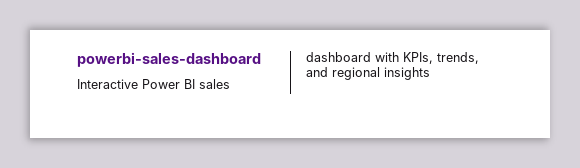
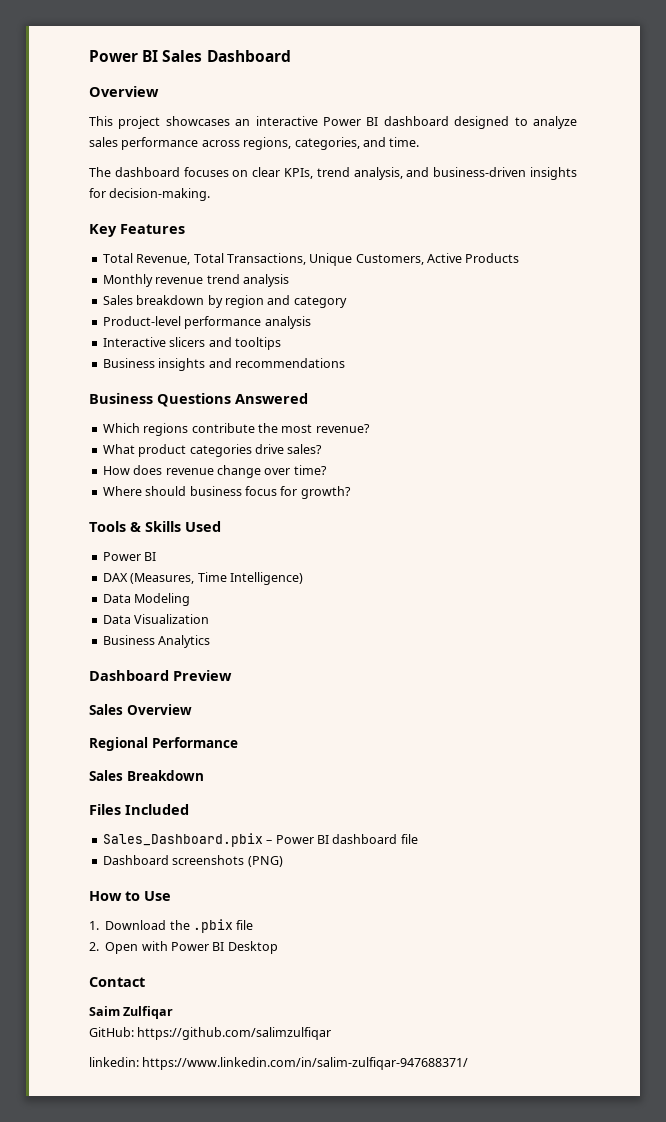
- powerbi-sales-dashboard
- Interactive Power BI sales dashboard with KPIs, trends, and regional insights
+ Power BI Sales Dashboard
+ Overview
+ This project showcases an interactive Power BI dashboard designed to analyze sales performance across regions, categories, and time.
+ The dashboard focuses on clear KPIs, trend analysis, and business-driven insights for decision-making.
+ Key Features
+ Total Revenue, Total Transactions, Unique Customers, Active Products
+ Monthly revenue trend analysis
+ Sales breakdown by region and category
+ Product-level performance analysis
+ Interactive slicers and tooltips
+ Business insights and recommendations
+ Business Questions Answered
+ Which regions contribute the most revenue?
+ What product categories drive sales?
+ How does revenue change over time?
+ Where should business focus for growth?
+ Tools & Skills Used
+ Power BI
+ DAX (Measures, Time Intelligence)
+ Data Modeling
+ Data Visualization
+ Business Analytics
+ Dashboard Preview
+ Sales Overview
+ Regional Performance
+ Sales Breakdown
+ Files Included
+ Sales_Dashboard.pbix – Power BI dashboard file
+ Dashboard screenshots (PNG)
+ How to Use
+ 1. Download the .pbix file
+ 2. Open with Power BI Desktop
+ Contact
+ Saim Zulfiqar
+ GitHub: https://github.com/salimzulfiqar
+ linkedin: https://www.linkedin.com/in/salim-zulfiqar-947688371/

